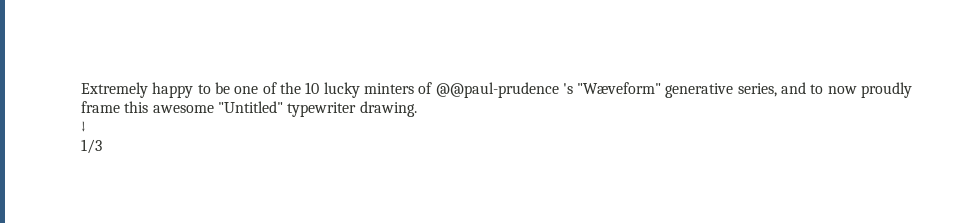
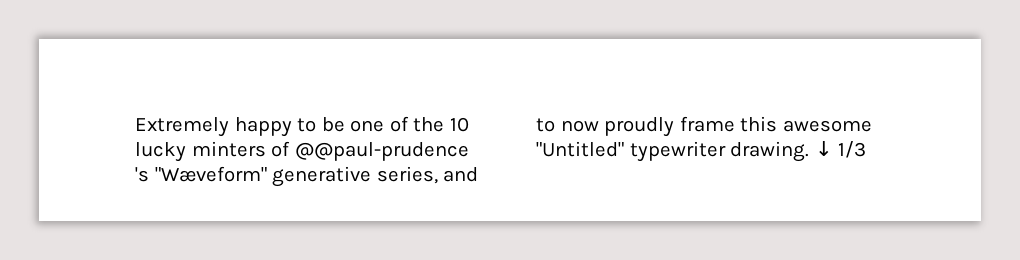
- Extremely happy to be one of the 10 lucky minters of @@paul-prudence 's "Wæveform" generative series, and to now proudly frame this awesome "Untitled" typewriter drawing.
- ↓
- 1/3
+ Extremely happy to be one of the 10 lucky minters of @@paul-prudence 's "Wæveform" generative series, and to now proudly frame this awesome "Untitled" typewriter drawing. ↓ 1/3

